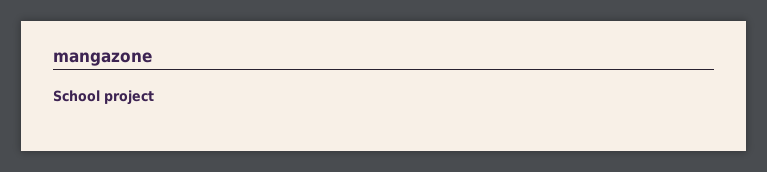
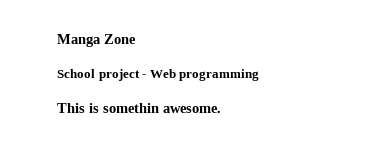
- mangazone
+ Manga Zone
- School project
+ School project - Web programming
+ This is somethin awesome.

